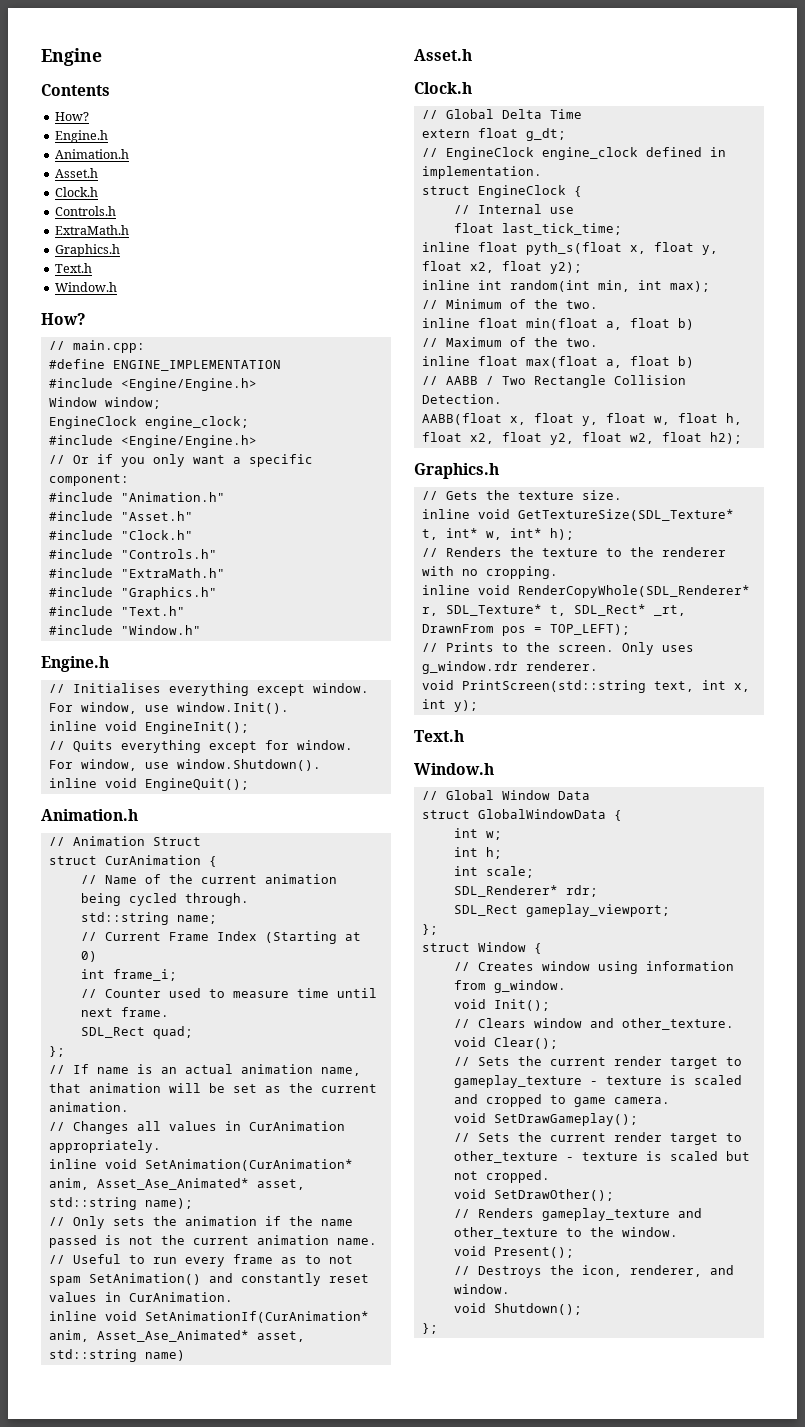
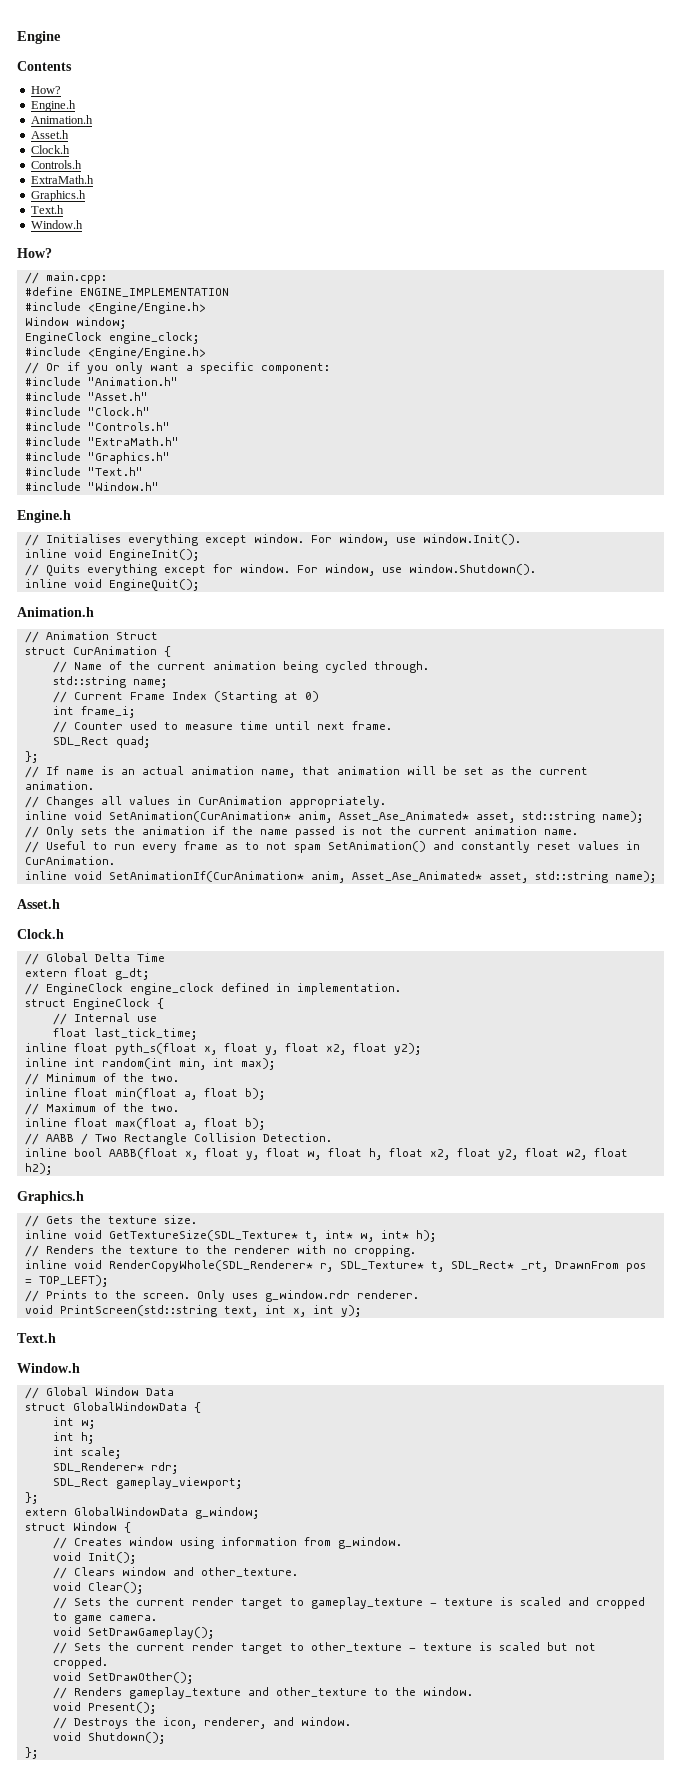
- inline void SetAnimationIf(CurAnimation* anim, Asset_Ase_Animated* asset, std::string name)
+ inline void SetAnimationIf(CurAnimation* anim, Asset_Ase_Animated* asset, std::string name);
- inline float min(float a, float b)
+ inline float min(float a, float b);
- inline float max(float a, float b)
+ inline float max(float a, float b);
- AABB(float x, float y, float w, float h, float x2, float y2, float w2, float h2);
+ inline bool AABB(float x, float y, float w, float h, float x2, float y2, float w2, float h2);
+ extern GlobalWindowData g_window;

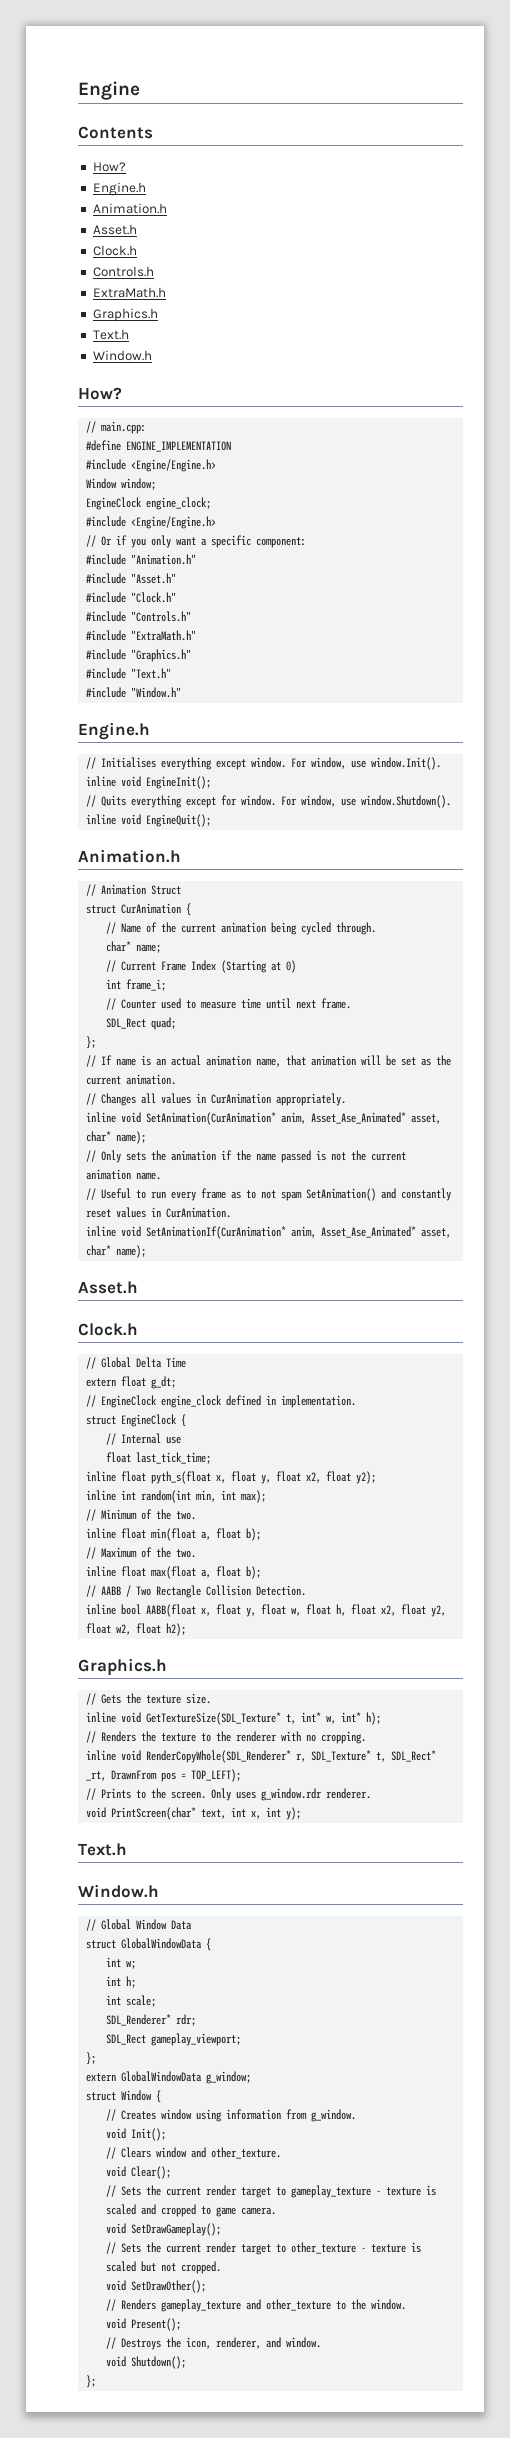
- std::string name;
+ char* name;
- inline void SetAnimation(CurAnimation* anim, Asset_Ase_Animated* asset, std::string name);
+ inline void SetAnimation(CurAnimation* anim, Asset_Ase_Animated* asset, char* name);
- inline void SetAnimationIf(CurAnimation* anim, Asset_Ase_Animated* asset, std::string name);
+ inline void SetAnimationIf(CurAnimation* anim, Asset_Ase_Animated* asset, char* name);
- void PrintScreen(std::string text, int x, int y);
+ void PrintScreen(char* text, int x, int y);

